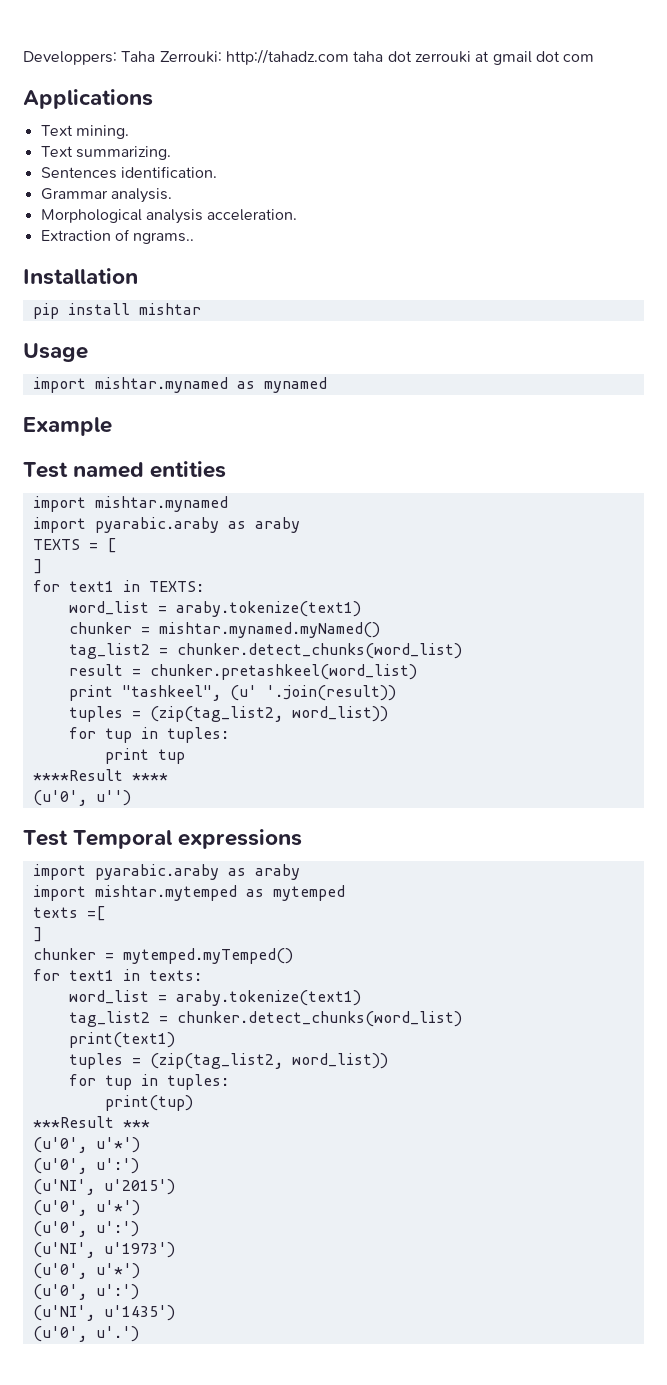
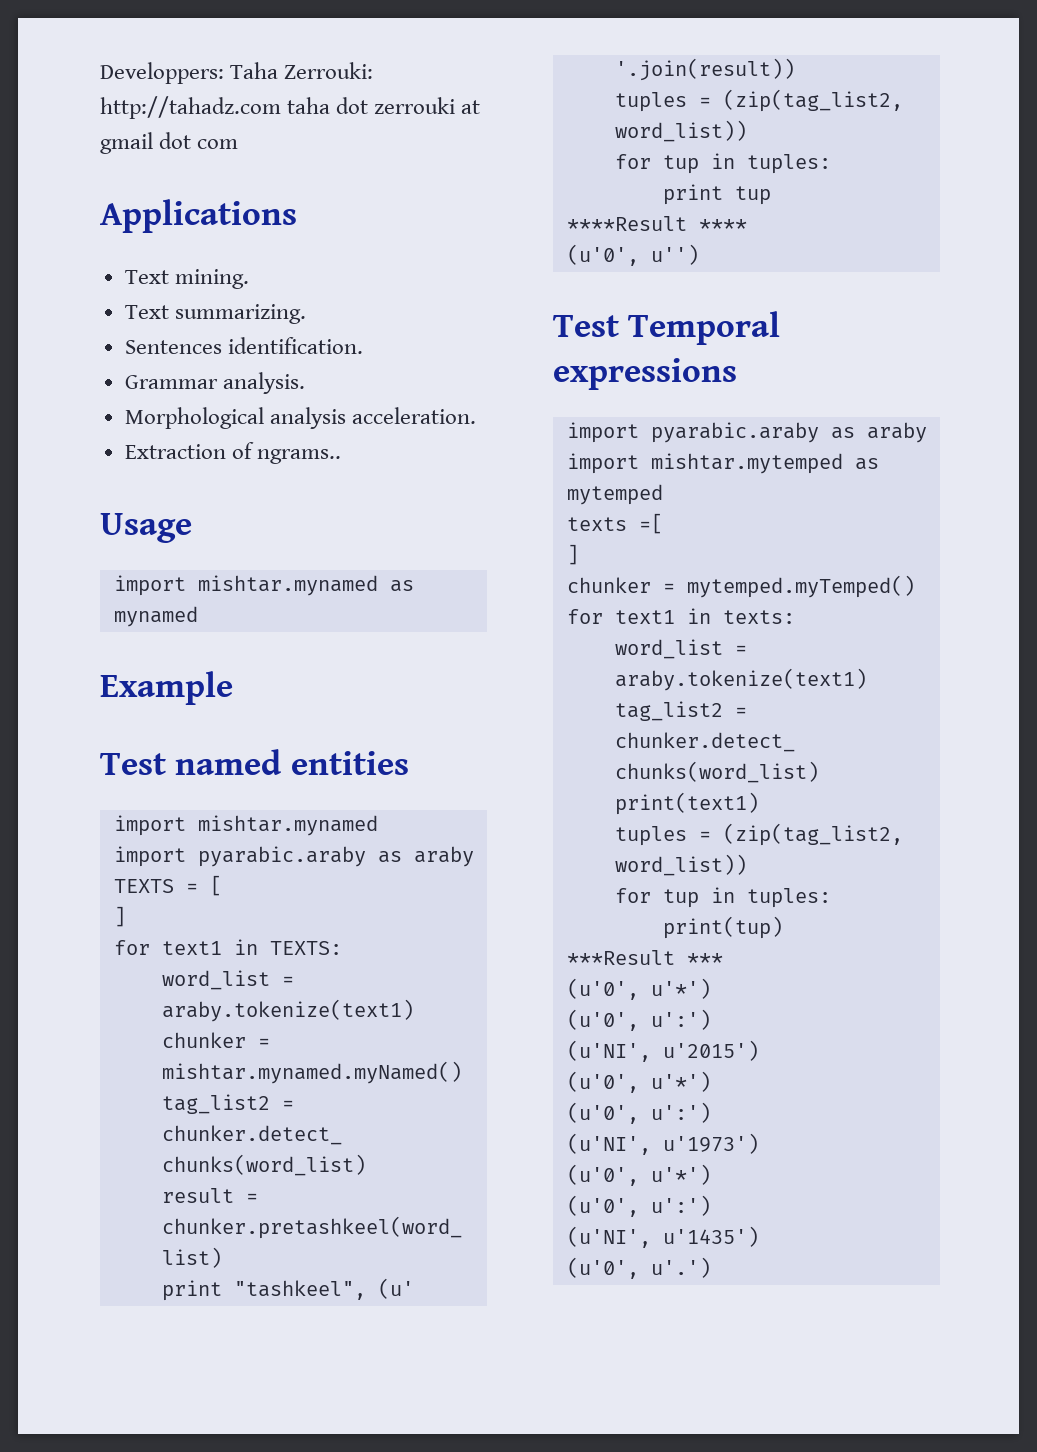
- Installation
- pip install mishtar

